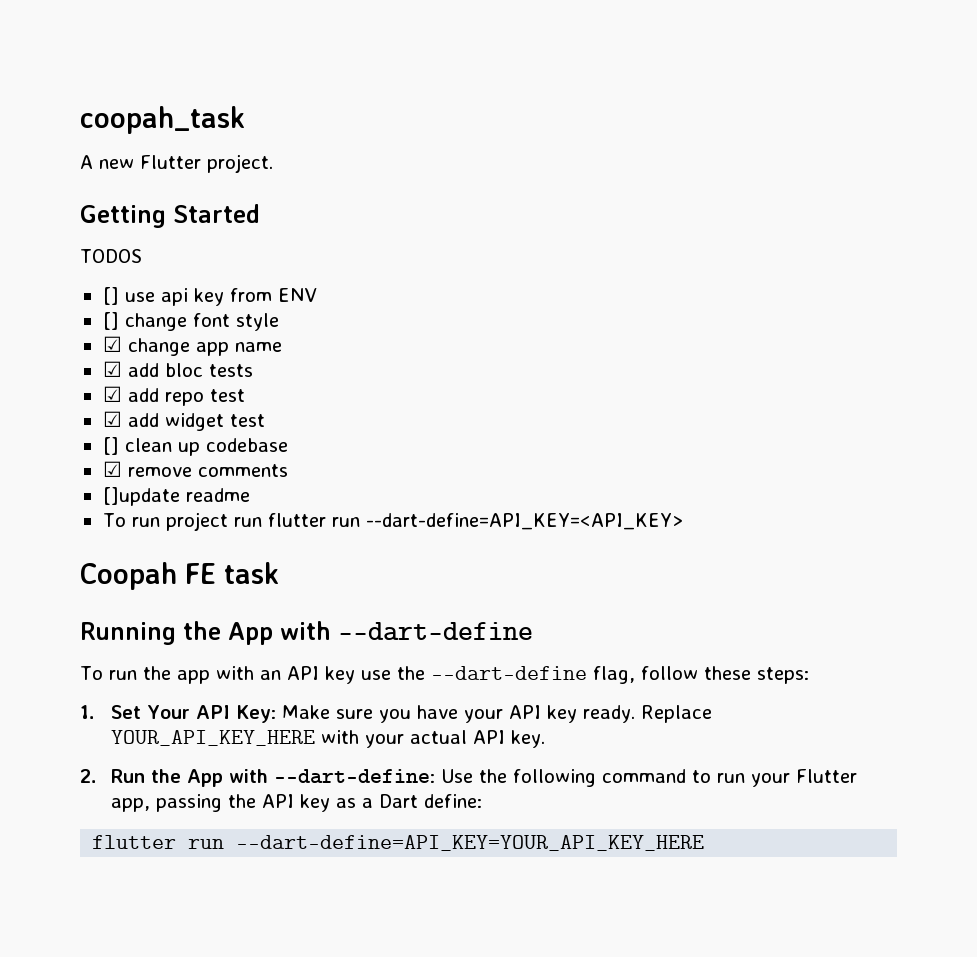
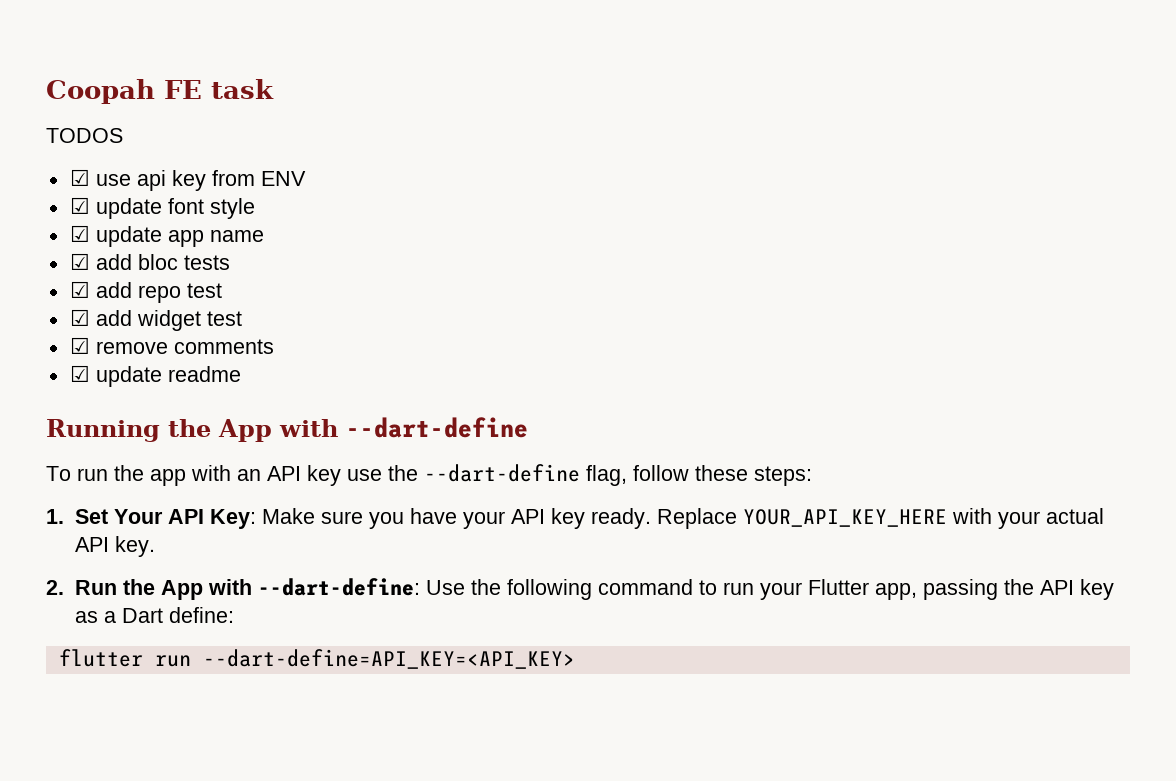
- coopah_task
- A new Flutter project.
- Getting Started
+ Coopah FE task
- [] use api key from ENV
+ ☑ use api key from ENV
- [] change font style
+ ☑ update font style
- ☑ change app name
+ ☑ update app name
- [] clean up codebase
- []update readme
+ ☑ update readme
- To run project run flutter run --dart-define=API_KEY=<API_KEY>
- Coopah FE task
- flutter run --dart-define=API_KEY=YOUR_API_KEY_HERE
+ flutter run --dart-define=API_KEY=<API_KEY>

